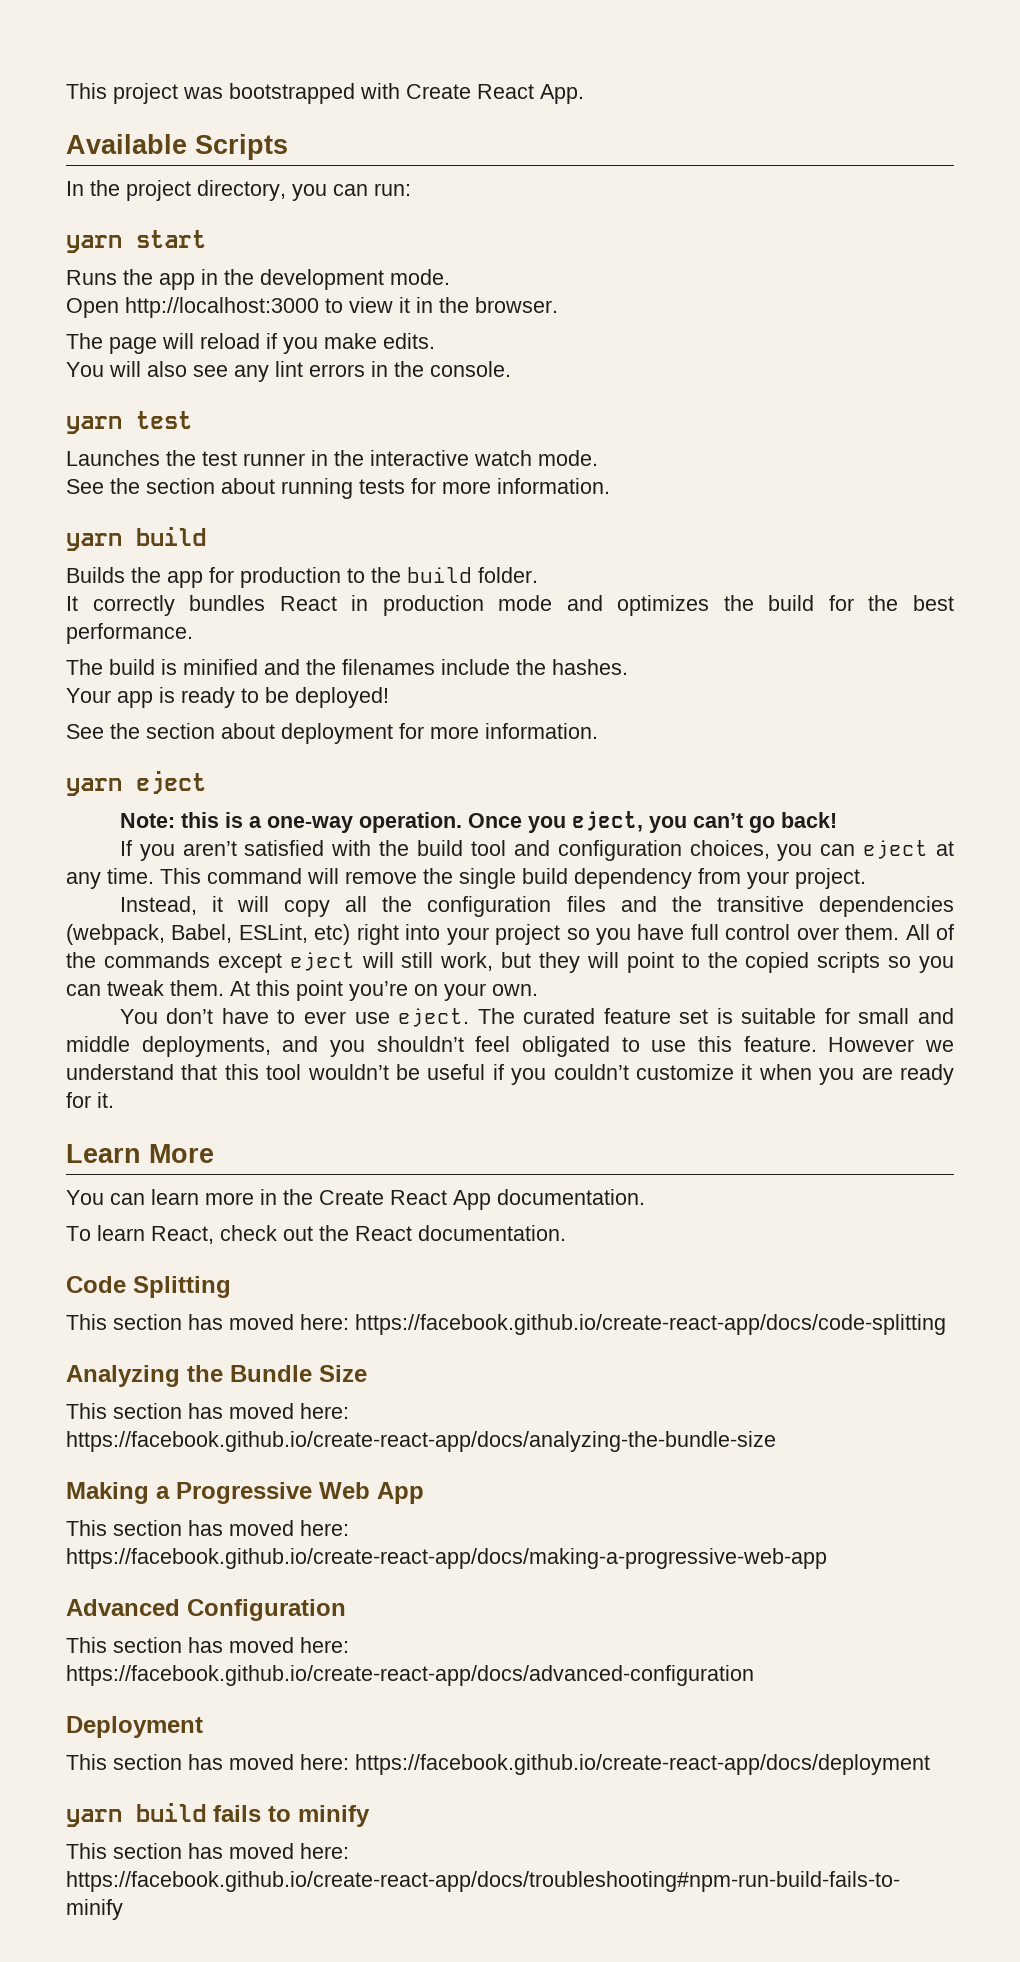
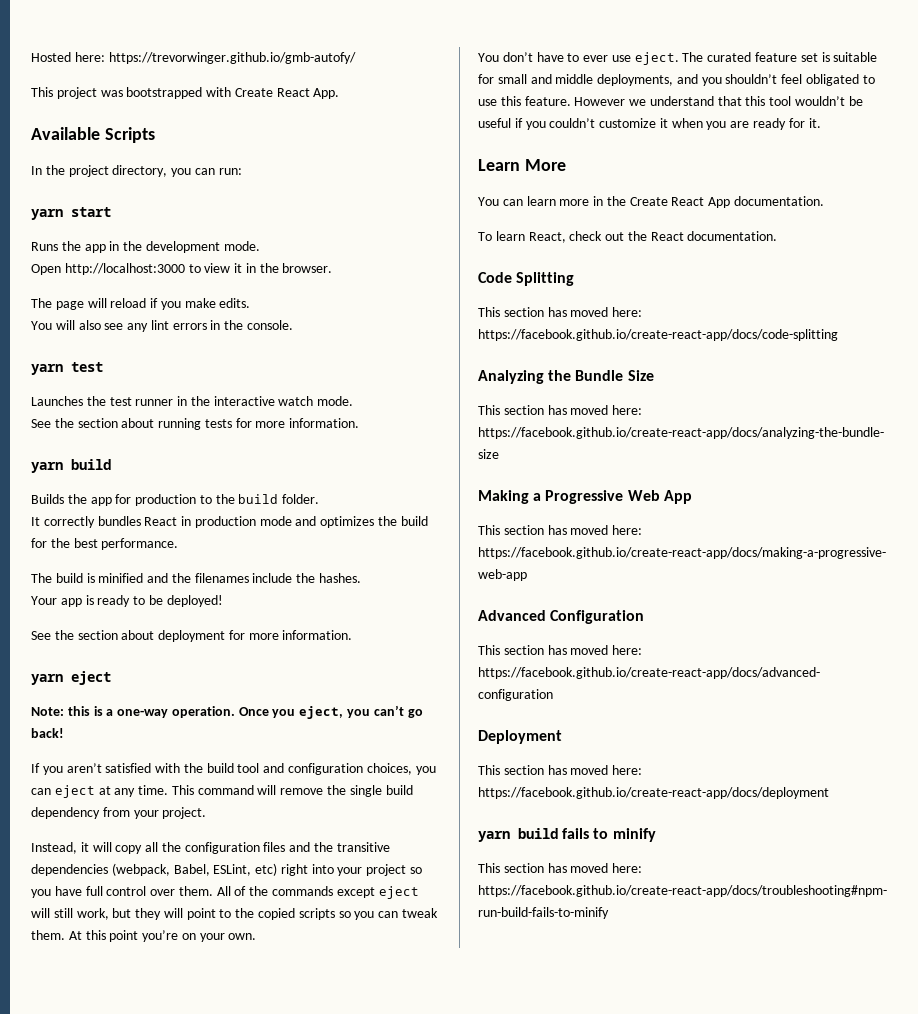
+ Hosted here: https://trevorwinger.github.io/gmb-autofy/

